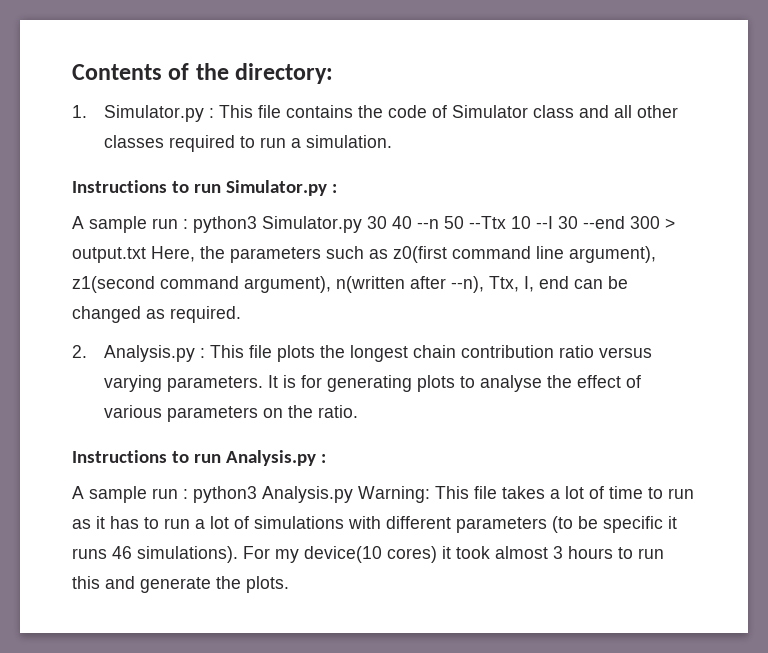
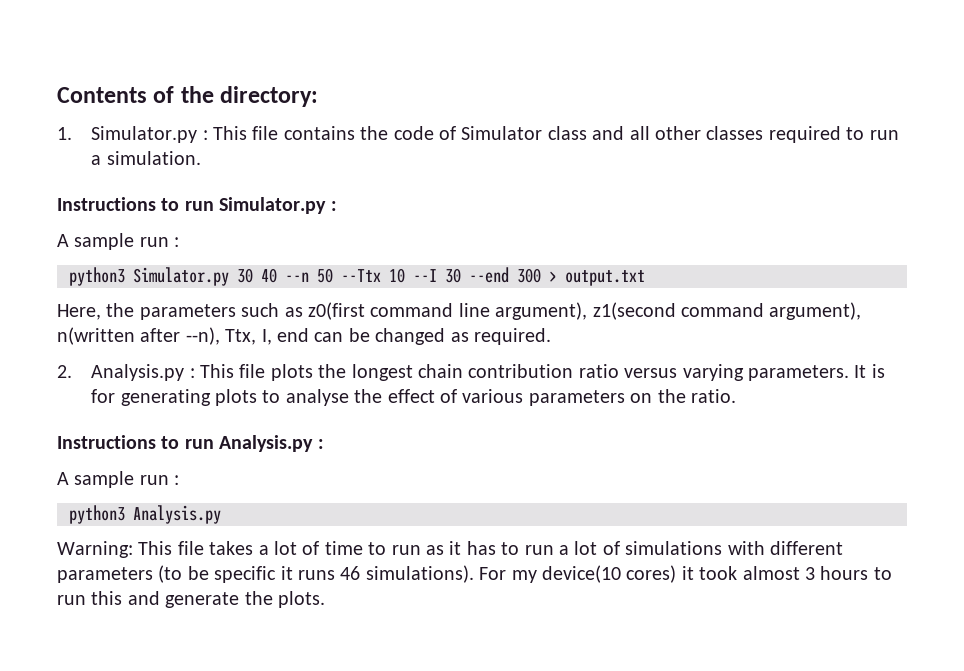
  Instructions to run Simulator.py :
- A sample run : python3 Simulator.py 30 40 --n 50 --Ttx 10 --I 30 --end 300 > output.txt Here, the parameters such as z0(first command line argument), z1(second command argument), n(written after --n), Ttx, I, end can be changed as required.
+ A sample run :
+ python3 Simulator.py 30 40 --n 50 --Ttx 10 --I 30 --end 300 > output.txt
+ Here, the parameters such as z0(first command line argument), z1(second command argument), n(written after --n), Ttx, I, end can be changed as required.
  Instructions to run Analysis.py :
- A sample run : python3 Analysis.py Warning: This file takes a lot of time to run as it has to run a lot of simulations with different parameters (to be specific it runs 46 simulations).
+ A sample run :
+ python3 Analysis.py
+ Warning: This file takes a lot of time to run as it has to run a lot of simulations with different parameters (to be specific it runs 46 simulations).

